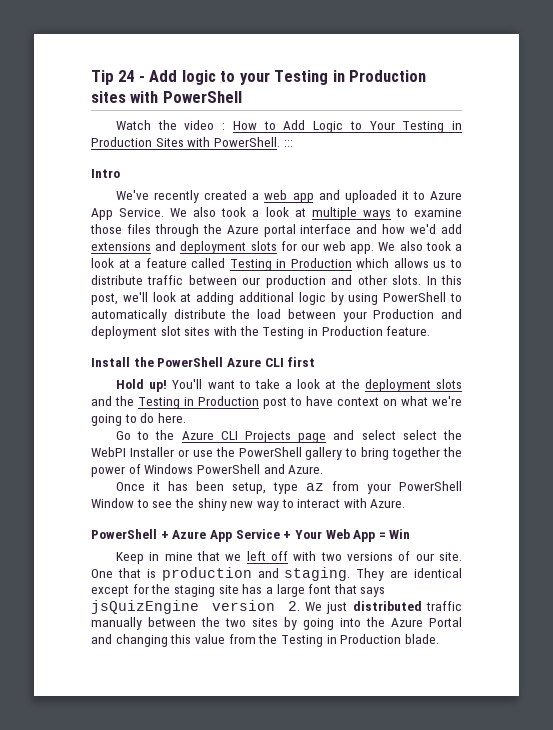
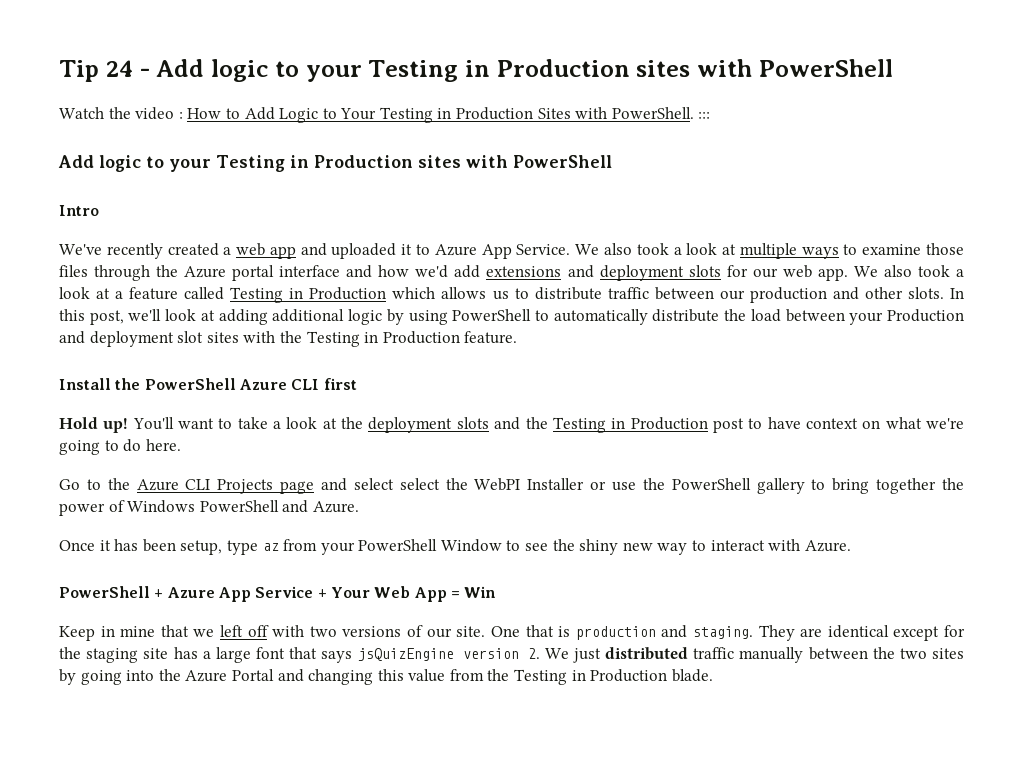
  Watch the video : How to Add Logic to Your Testing in Production Sites with PowerShell. :::
+ Add logic to your Testing in Production sites with PowerShell

